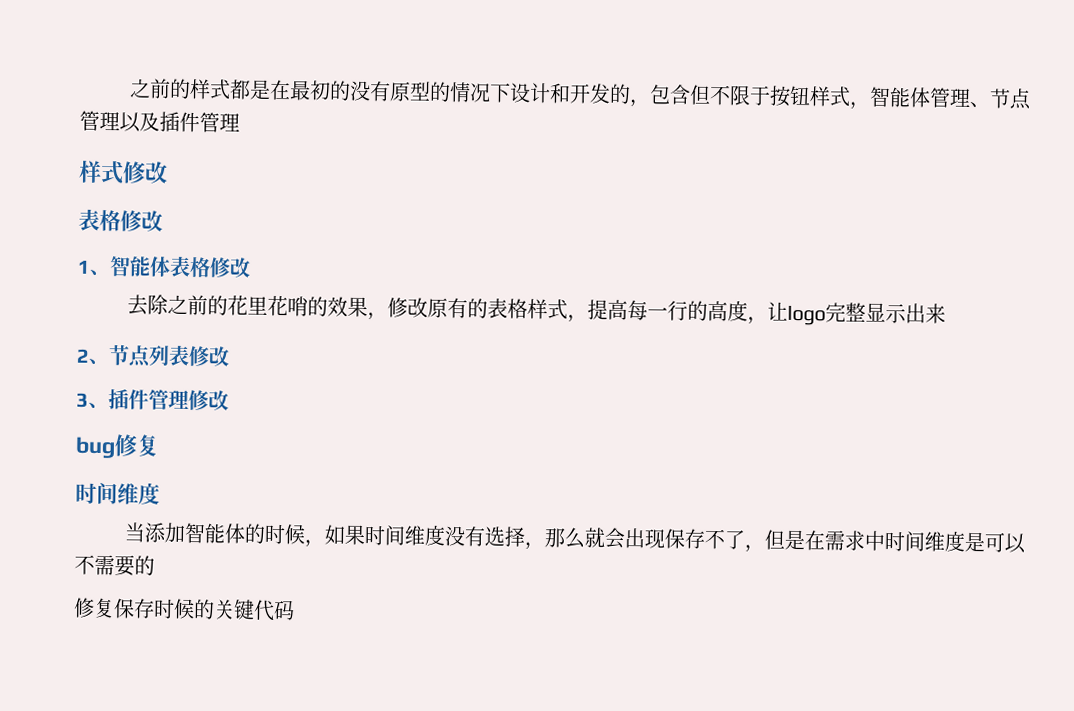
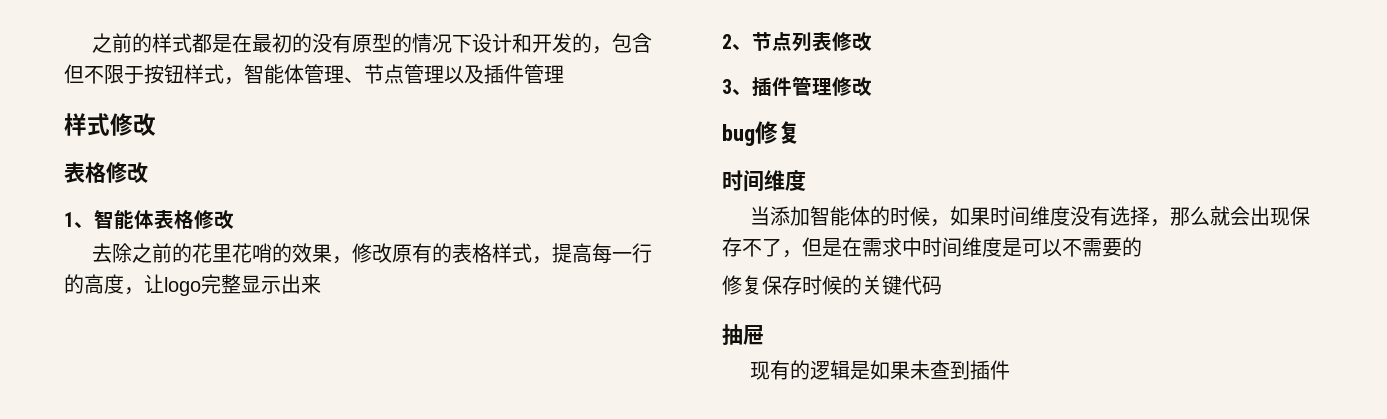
+ 抽屉
+ 现有的逻辑是如果未查到插件

